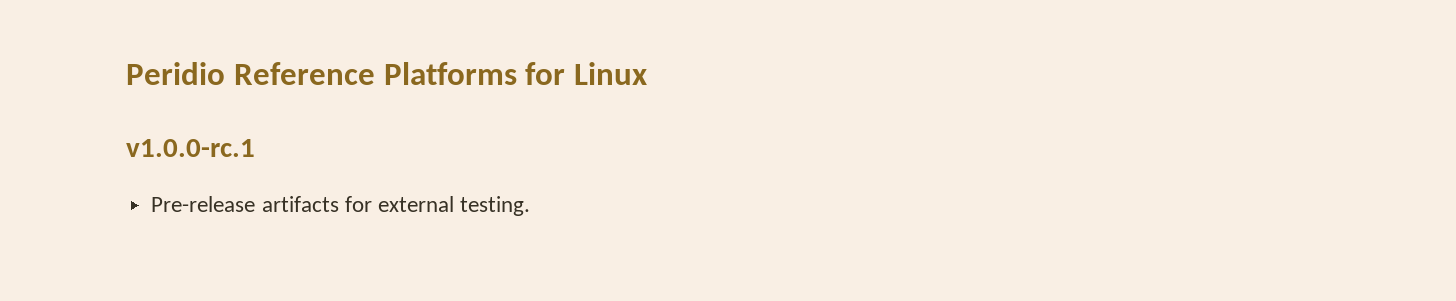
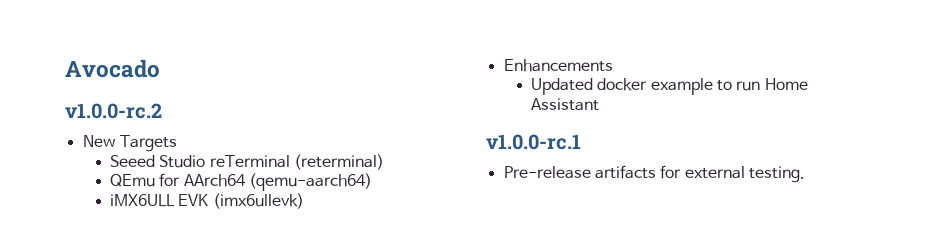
- Peridio Reference Platforms for Linux
+ Avocado
+ v1.0.0-rc.2
+ New Targets
+ Seeed Studio reTerminal (reterminal)
+ QEmu for AArch64 (qemu-aarch64)
+ iMX6ULL EVK (imx6ullevk)
+ Enhancements
+ Updated docker example to run Home Assistant

